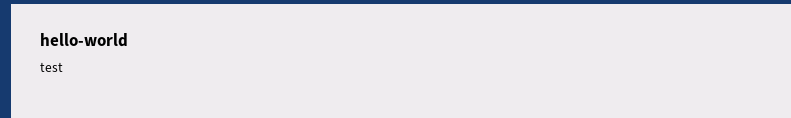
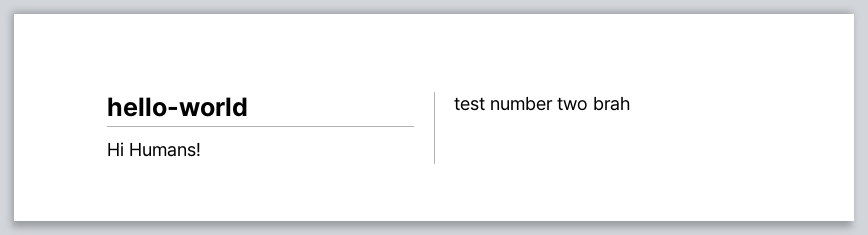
+ Hi Humans!
- test
+ test number two brah

